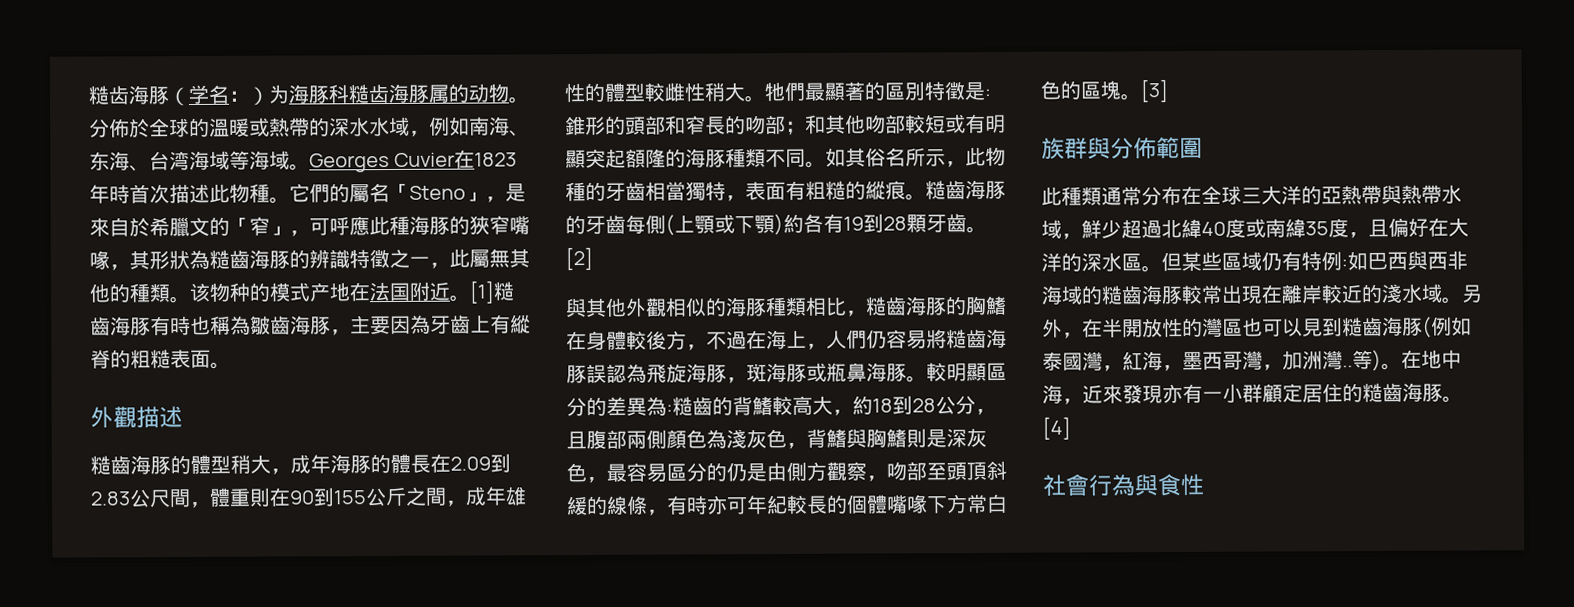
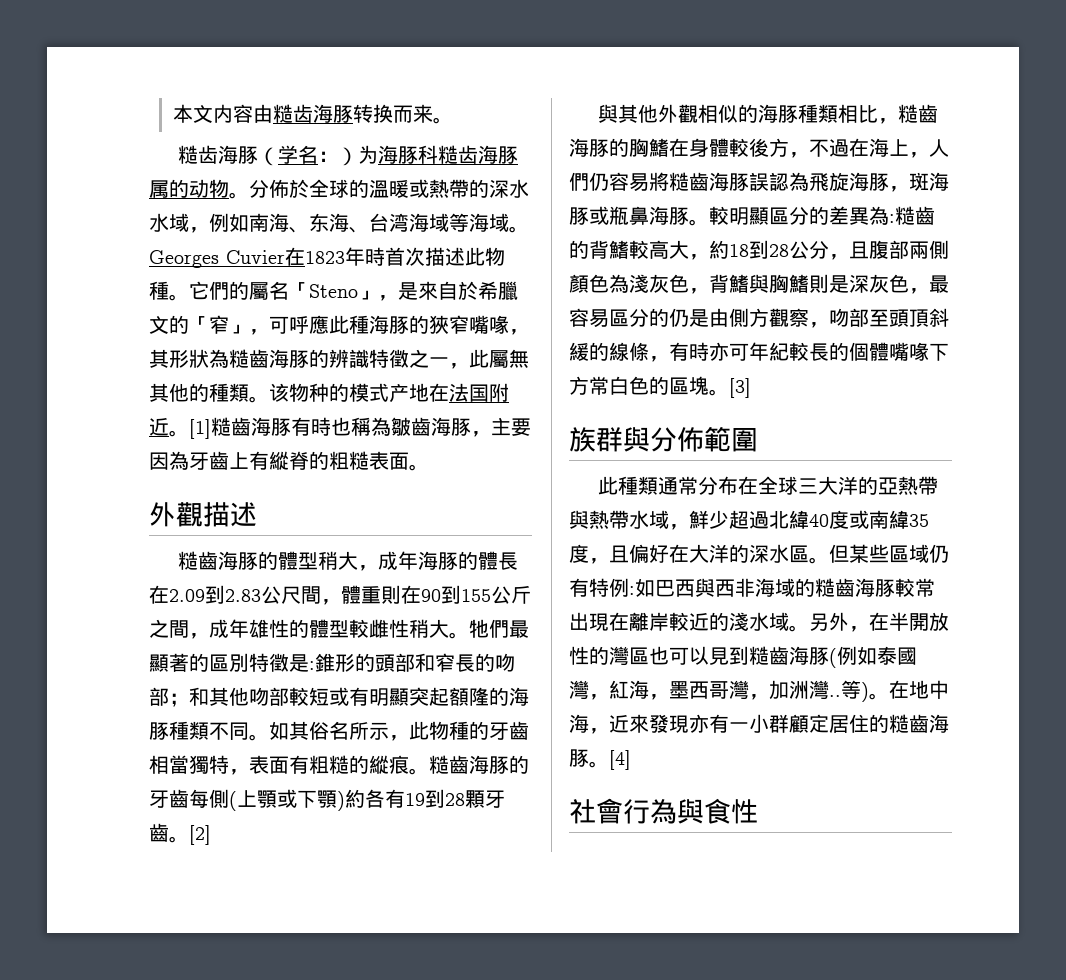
+ 本文内容由糙齿海豚转换而来。

